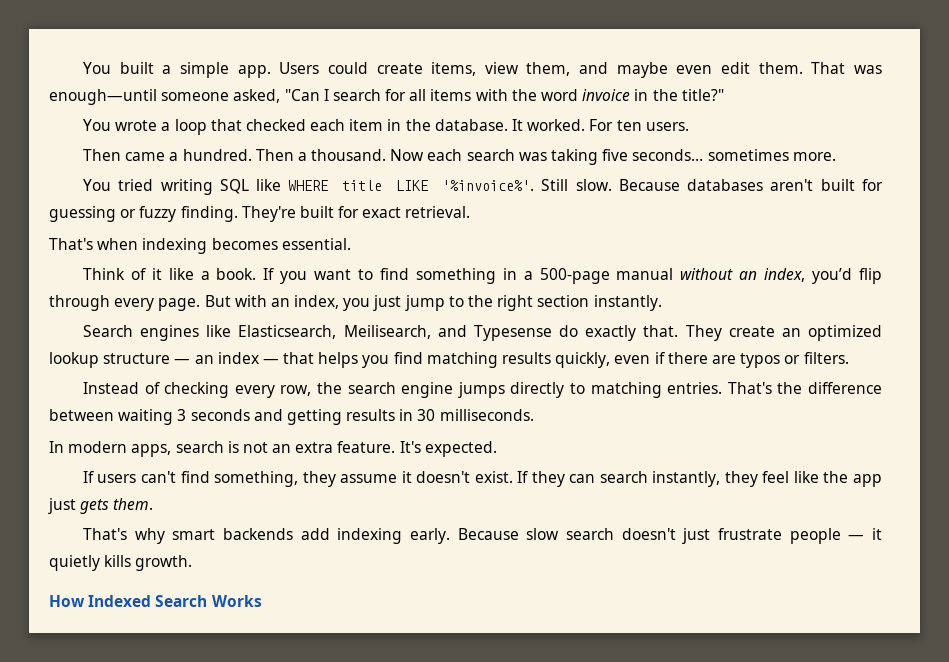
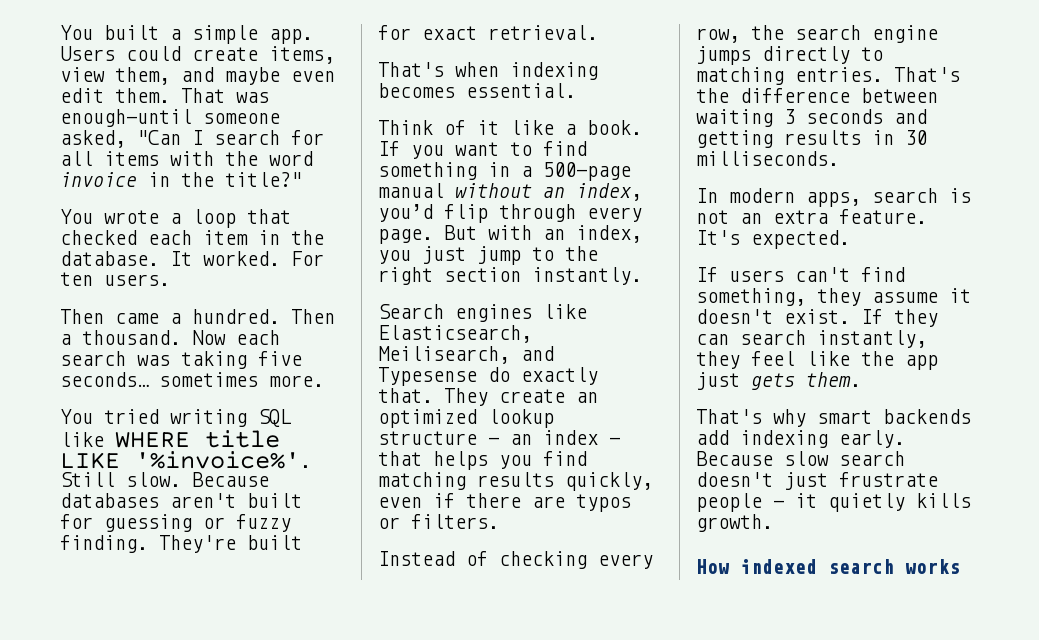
- How Indexed Search Works
+ How indexed search works

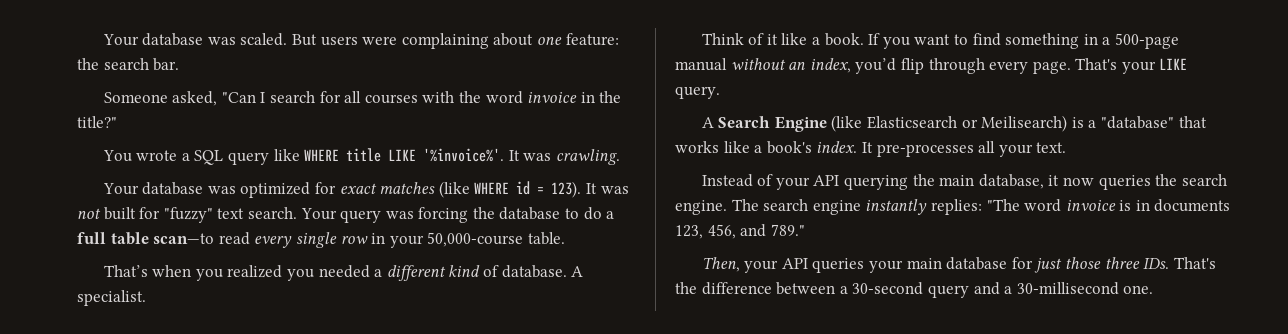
- You built a simple app. Users could create items, view them, and maybe even edit them. That was enough—until someone asked, "Can I search for all items with the word invoice in the title?"
+ Your database was scaled. But users were complaining about one feature: the search bar.
+ Someone asked, "Can I search for all courses with the word invoice in the title?"
- You wrote a loop that checked each item in the database. It worked. For ten users.
- Then came a hundred. Then a thousand. Now each search was taking five seconds… sometimes more.
- You tried writing SQL like WHERE title LIKE '%invoice%'.
+ You wrote a SQL query like WHERE title LIKE '%invoice%'.
- Still slow. Because databases aren't built for guessing or fuzzy finding. They're built for exact retrieval.
- That's when indexing becomes essential.
+ It was crawling.
+ Your database was optimized for exact matches (like WHERE id = 123). It was not built for "fuzzy" text search. Your query was forcing the database to do a full table scan—to read every single row in your 50,000-course table.
+ That’s when you realized you needed a different kind of database. A specialist.
- But with an index, you just jump to the right section instantly.
- Search engines like Elasticsearch, Meilisearch, and Typesense do exactly that. They create an optimized lookup structure — an index — that helps you find matching results quickly, even if there are typos or filters.
- Instead of checking every row, the search engine jumps directly to matching entries. That's the difference between waiting 3 seconds and getting results in 30 milliseconds.
- In modern apps, search is not an extra feature. It's expected.
- If users can't find something, they assume it doesn't exist. If they can search instantly, they feel like the app just gets them.
- That's why smart backends add indexing early. Because slow search doesn't just frustrate people — it quietly kills growth.
- How indexed search works
+ That's your LIKE query.
+ A Search Engine (like Elasticsearch or Meilisearch) is a "database" that works like a book's index. It pre-processes all your text.
+ Instead of your API querying the main database, it now queries the search engine. The search engine instantly replies: "The word invoice is in documents 123, 456, and 789."
+ Then, your API queries your main database for just those three IDs. That's the difference between a 30-second query and a 30-millisecond one.

